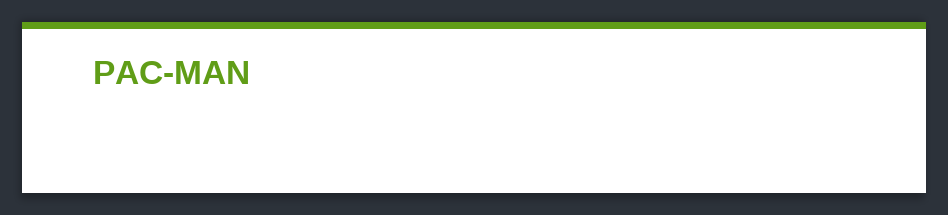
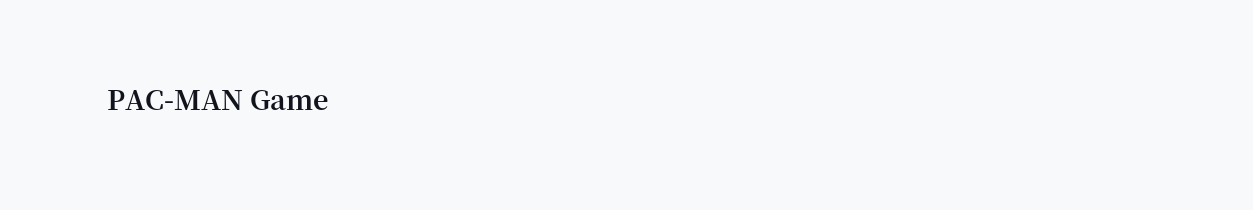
- PAC-MAN
+ PAC-MAN Game

